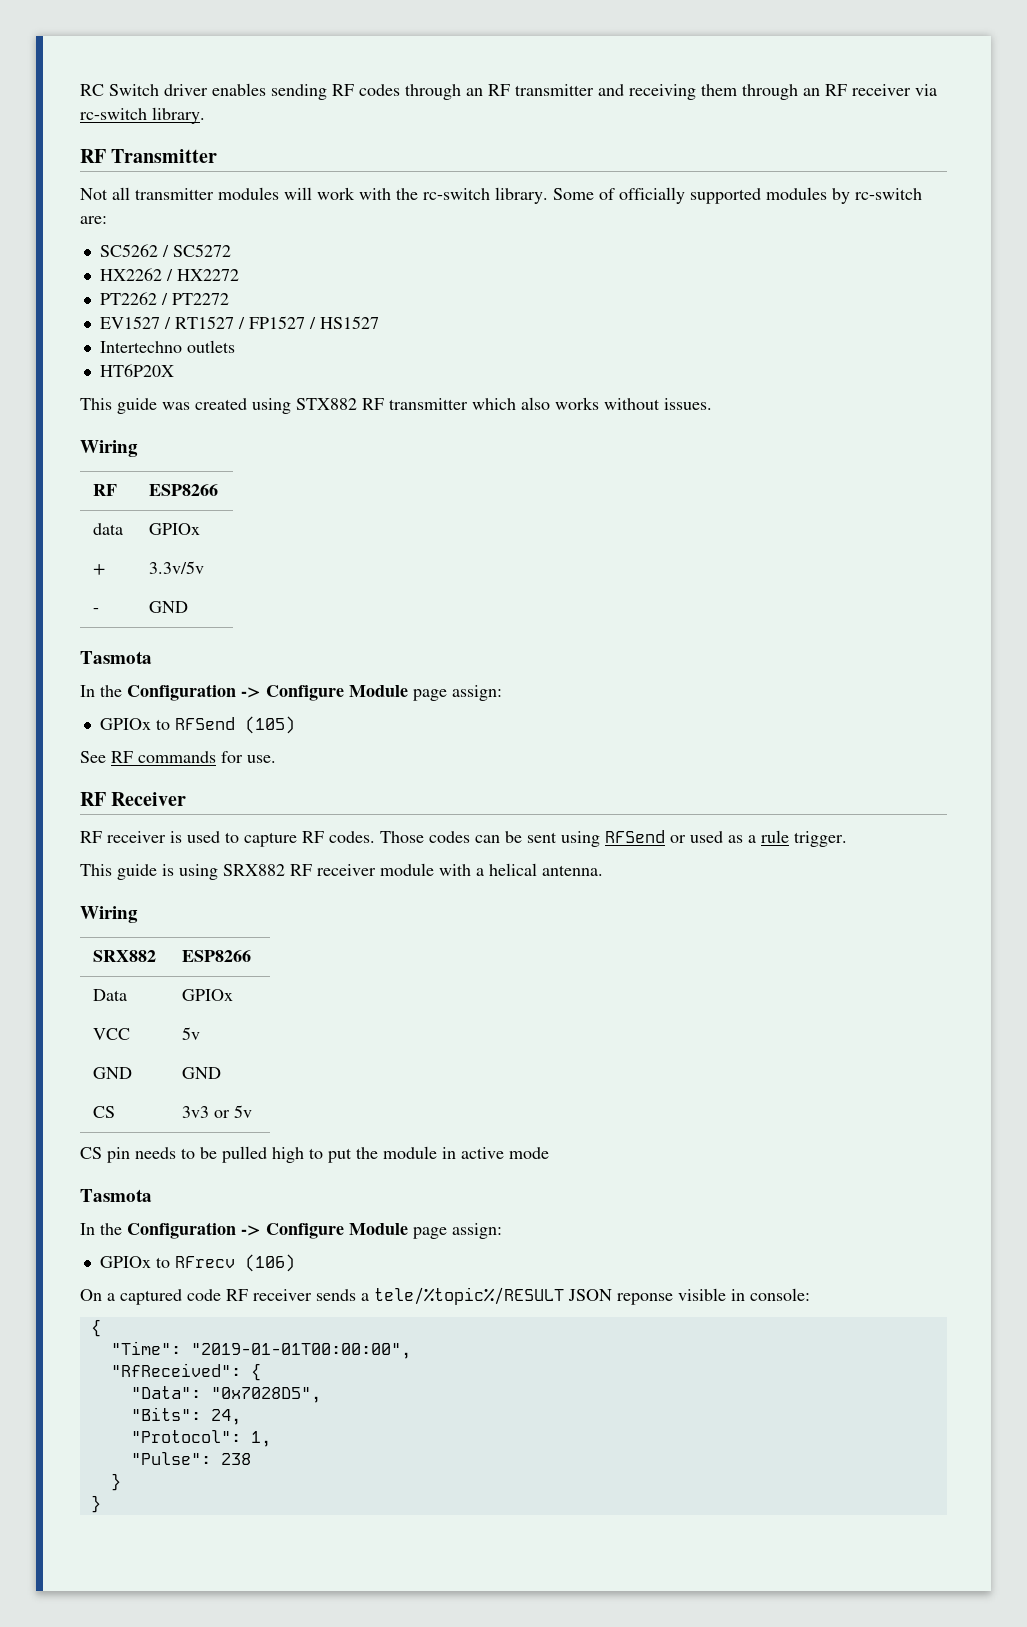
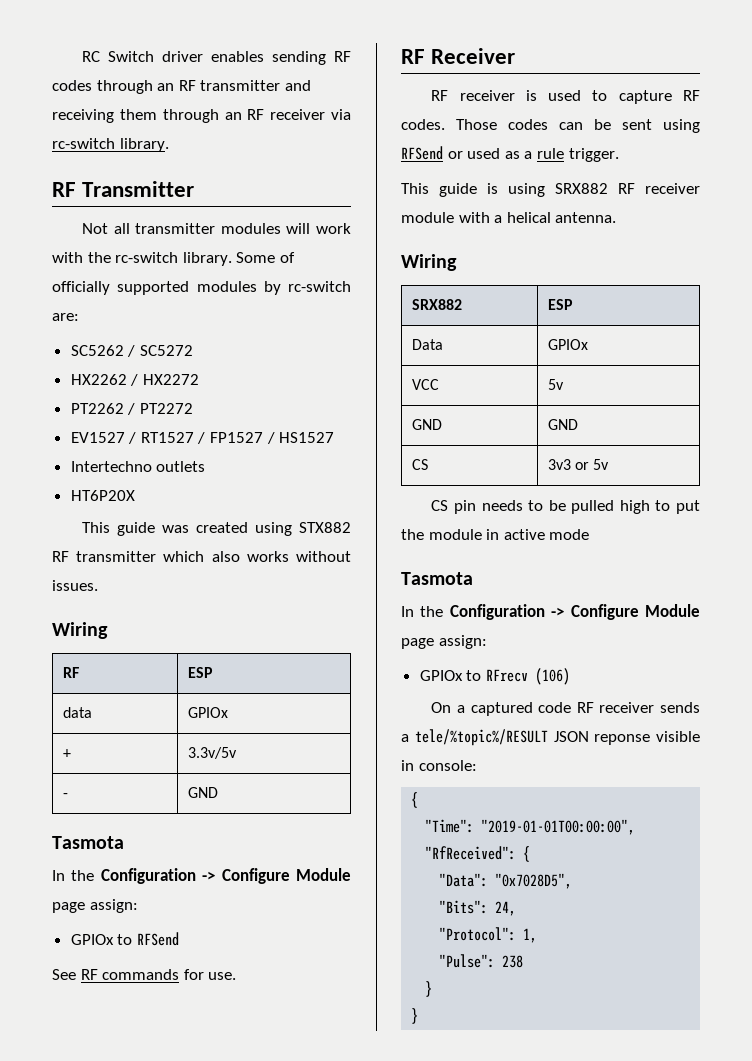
- RF | ESP8266
+ RF | ESP
- GPIOx to RFSend (105)
+ GPIOx to RFSend
- SRX882 | ESP8266
+ SRX882 | ESP

